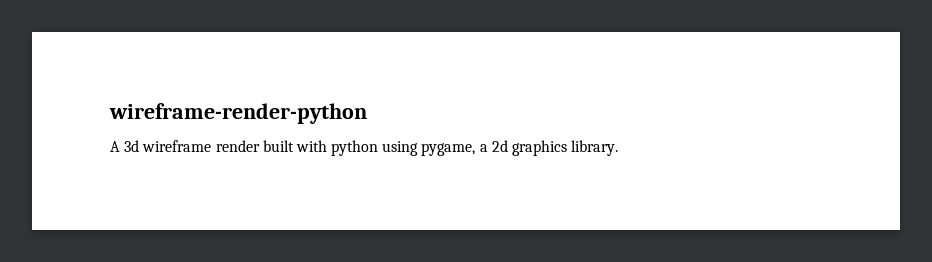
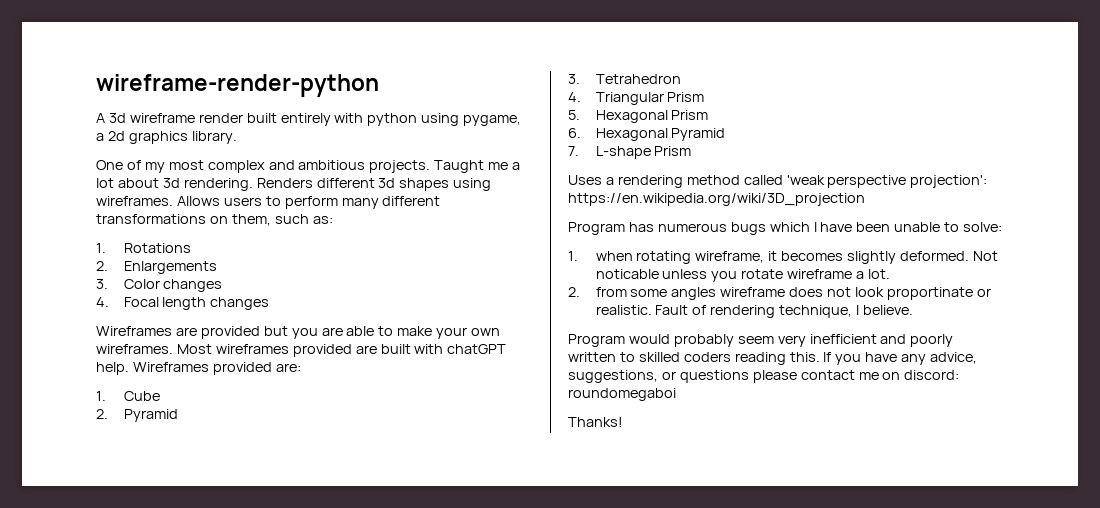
- A 3d wireframe render built with python using pygame, a 2d graphics library.
+ A 3d wireframe render built entirely with python using pygame, a 2d graphics library.
+ One of my most complex and ambitious projects. Taught me a lot about 3d rendering. Renders different 3d shapes using wireframes. Allows users to perform many different transformations on them, such as:
+ 1. Rotations
+ 2. Enlargements
+ 3. Color changes
+ 4. Focal length changes
+ Wireframes are provided but you are able to make your own wireframes. Most wireframes provided are built with chatGPT help. Wireframes provided are:
+ 1. Cube
+ 2. Pyramid
+ 3. Tetrahedron
+ 4. Triangular Prism
+ 5. Hexagonal Prism
+ 6. Hexagonal Pyramid
+ 7. L-shape Prism
+ Uses a rendering method called 'weak perspective projection': https://en.wikipedia.org/wiki/3D_projection
+ Program has numerous bugs which I have been unable to solve:
+ 1. when rotating wireframe, it becomes slightly deformed. Not noticable unless you rotate wireframe a lot.
+ 2. from some angles wireframe does not look proportinate or realistic. Fault of rendering technique, I believe.
+ Program would probably seem very inefficient and poorly written to skilled coders reading this. If you have any advice, suggestions, or questions please contact me on discord: roundomegaboi
+ Thanks!

